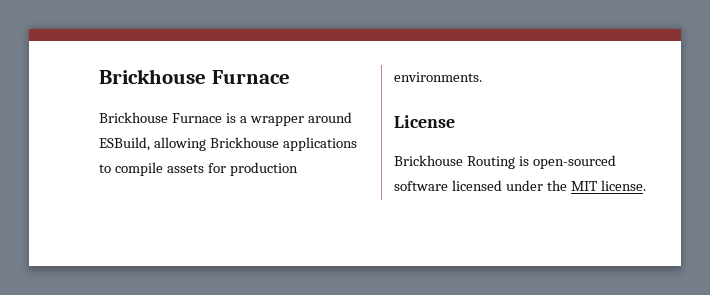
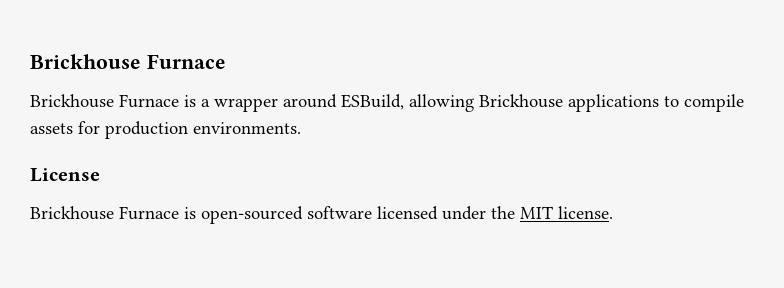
- Brickhouse Routing is open-sourced software licensed under the MIT license.
+ Brickhouse Furnace is open-sourced software licensed under the MIT license.

